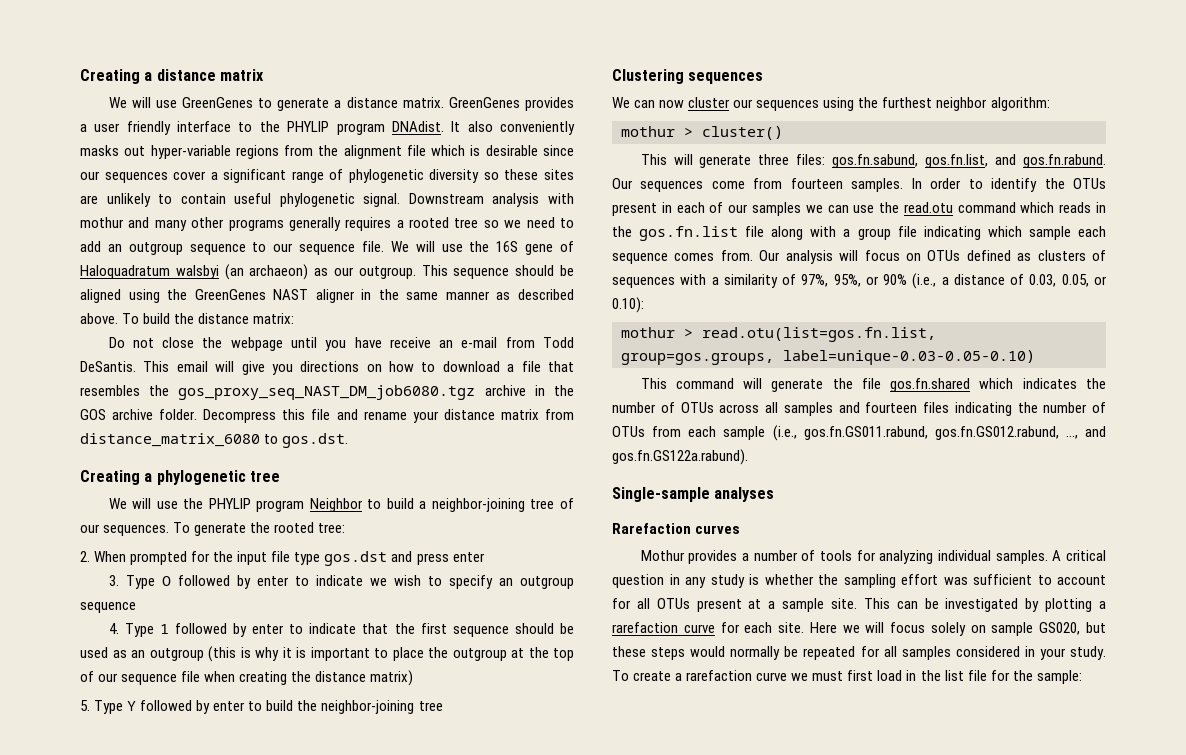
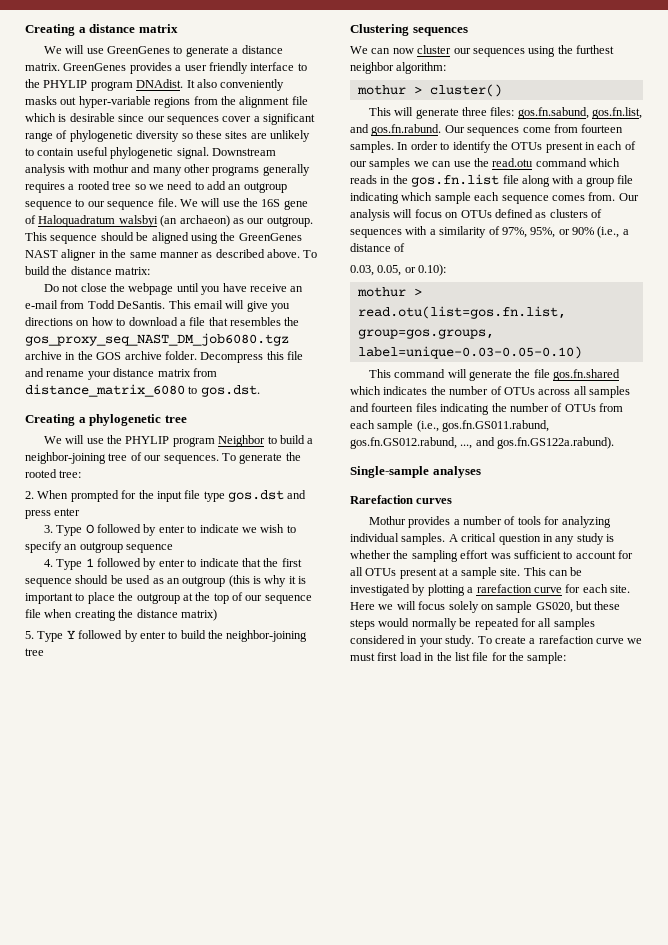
- Our analysis will focus on OTUs defined as clusters of sequences with a similarity of 97%, 95%, or 90% (i.e., a distance of 0.03, 0.05, or 0.10):
+ Our analysis will focus on OTUs defined as clusters of sequences with a similarity of 97%, 95%, or 90% (i.e., a distance of
+ 0.03, 0.05, or 0.10):

